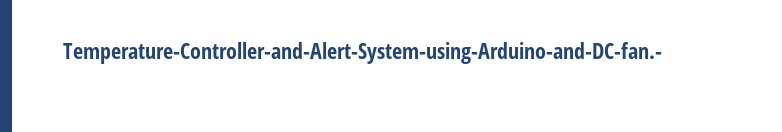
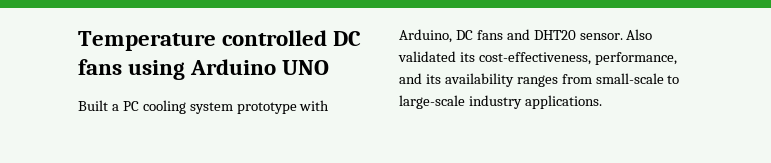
- Temperature-Controller-and-Alert-System-using-Arduino-and-DC-fan.-
+ Temperature controlled DC fans using Arduino UNO
+ Built a PC cooling system prototype with Arduino, DC fans and DHT20 sensor. Also validated its cost-effectiveness, performance, and its availability ranges from small-scale to large-scale industry applications.

